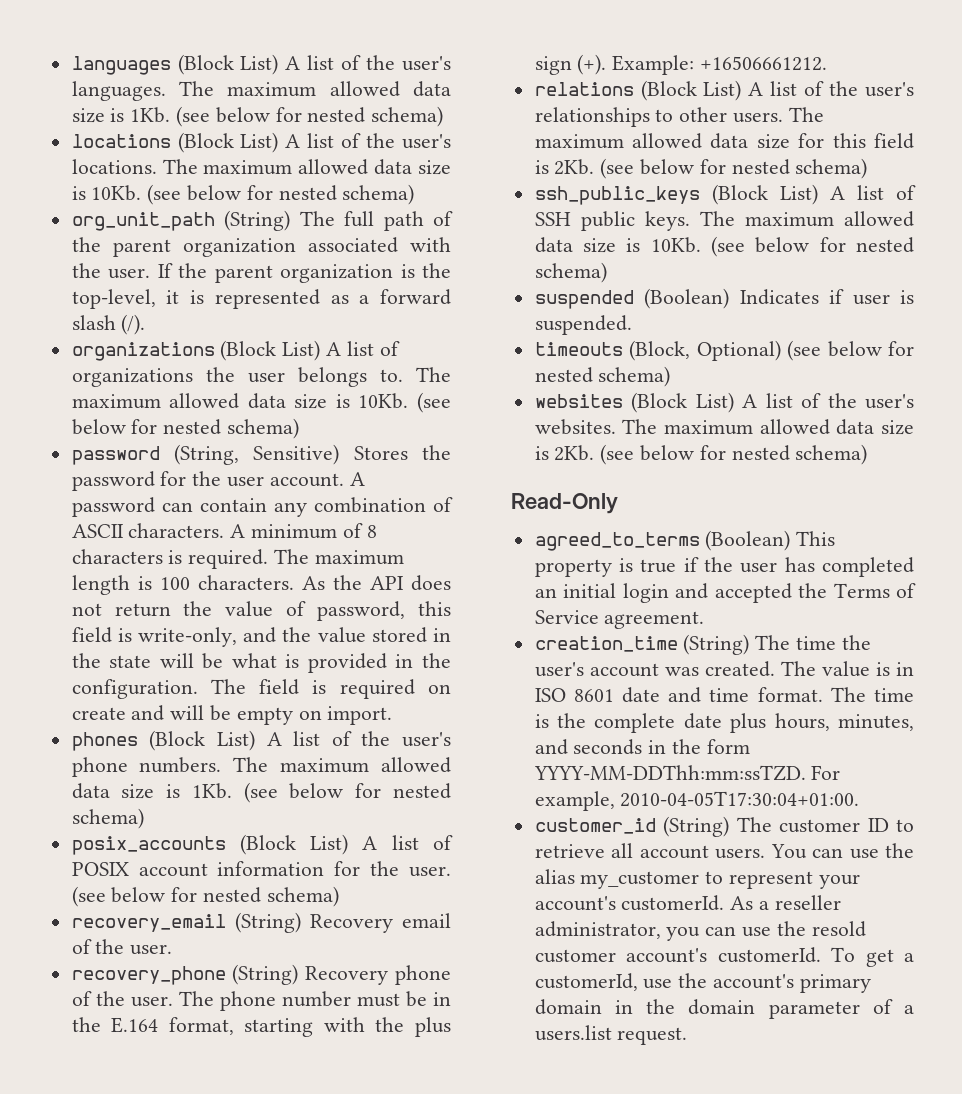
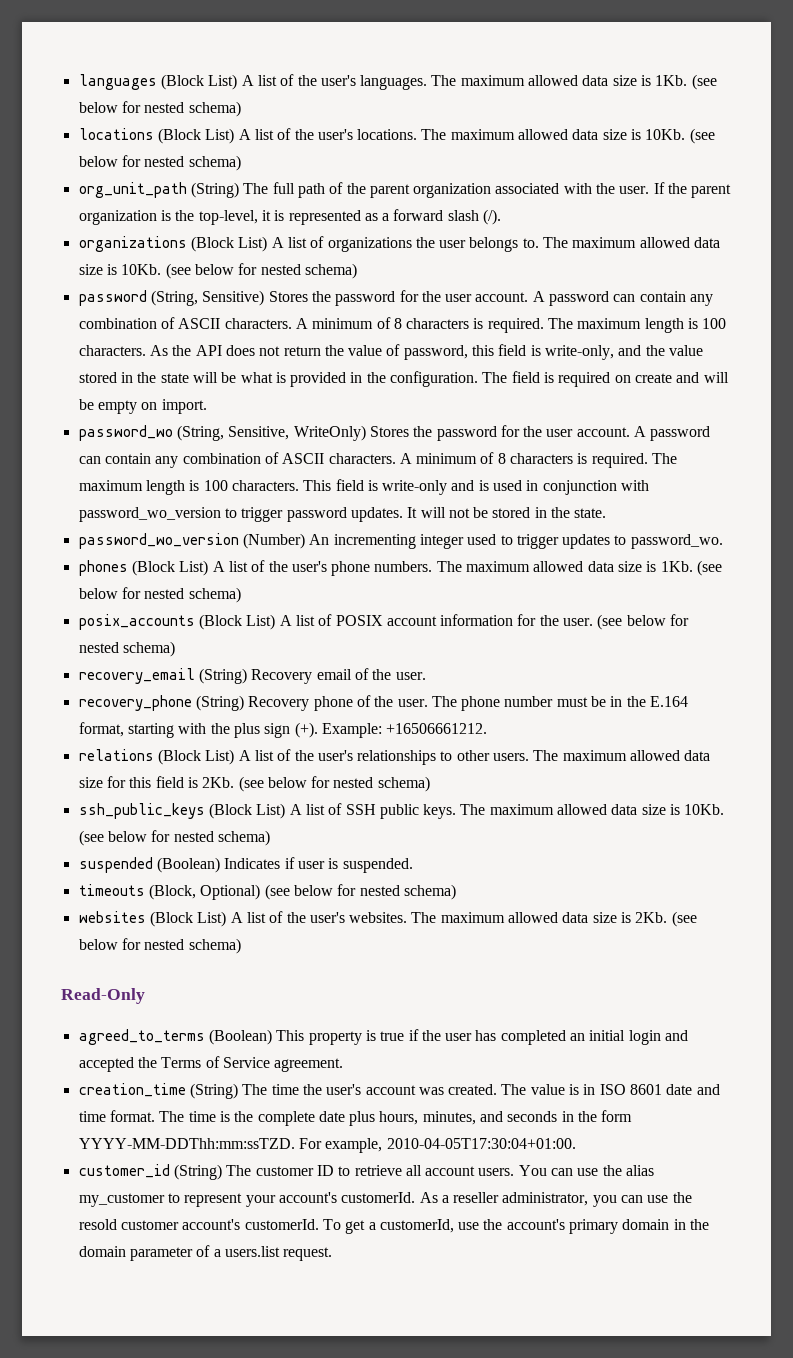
+ password_wo (String, Sensitive, WriteOnly) Stores the password for the user account. A password can contain any combination of ASCII characters. A minimum of 8 characters is required. The maximum length is 100 characters. This field is write-only and is used in conjunction with password_wo_version to trigger password updates. It will not be stored in the state.
+ password_wo_version (Number) An incrementing integer used to trigger updates to password_wo.

